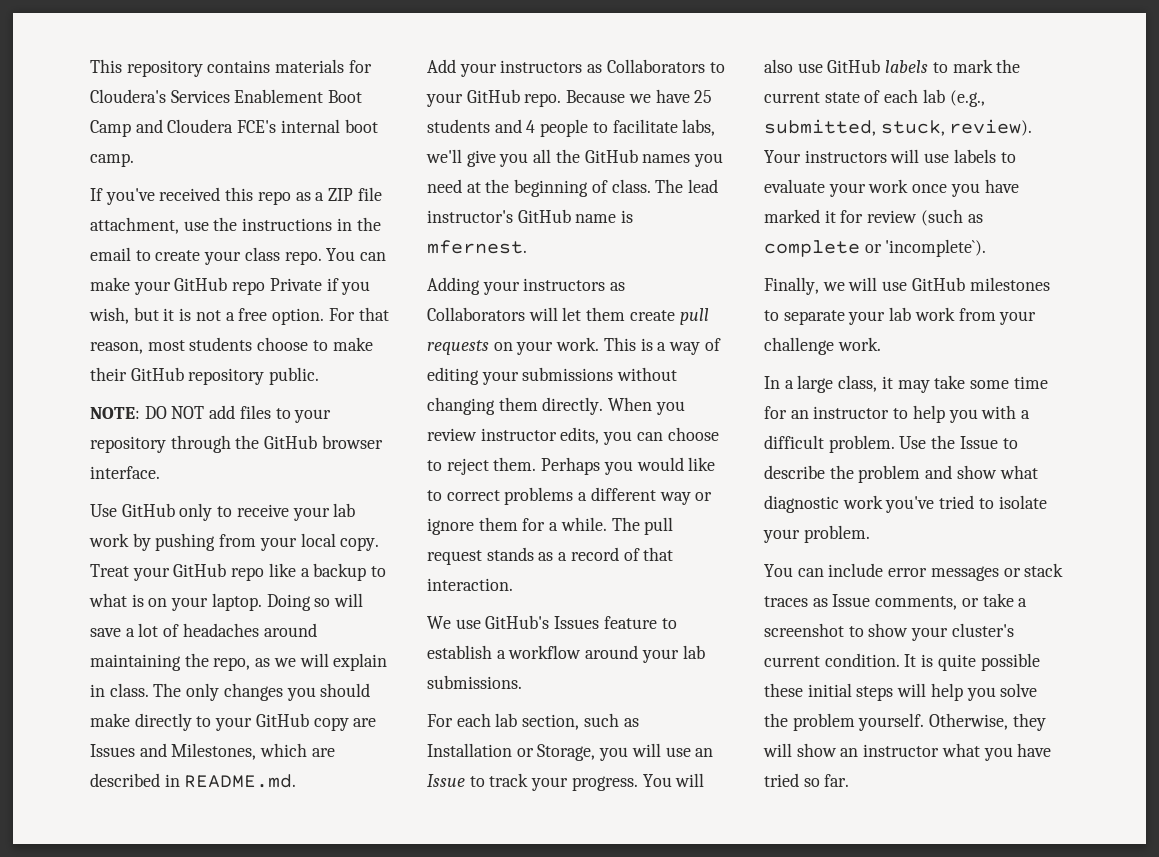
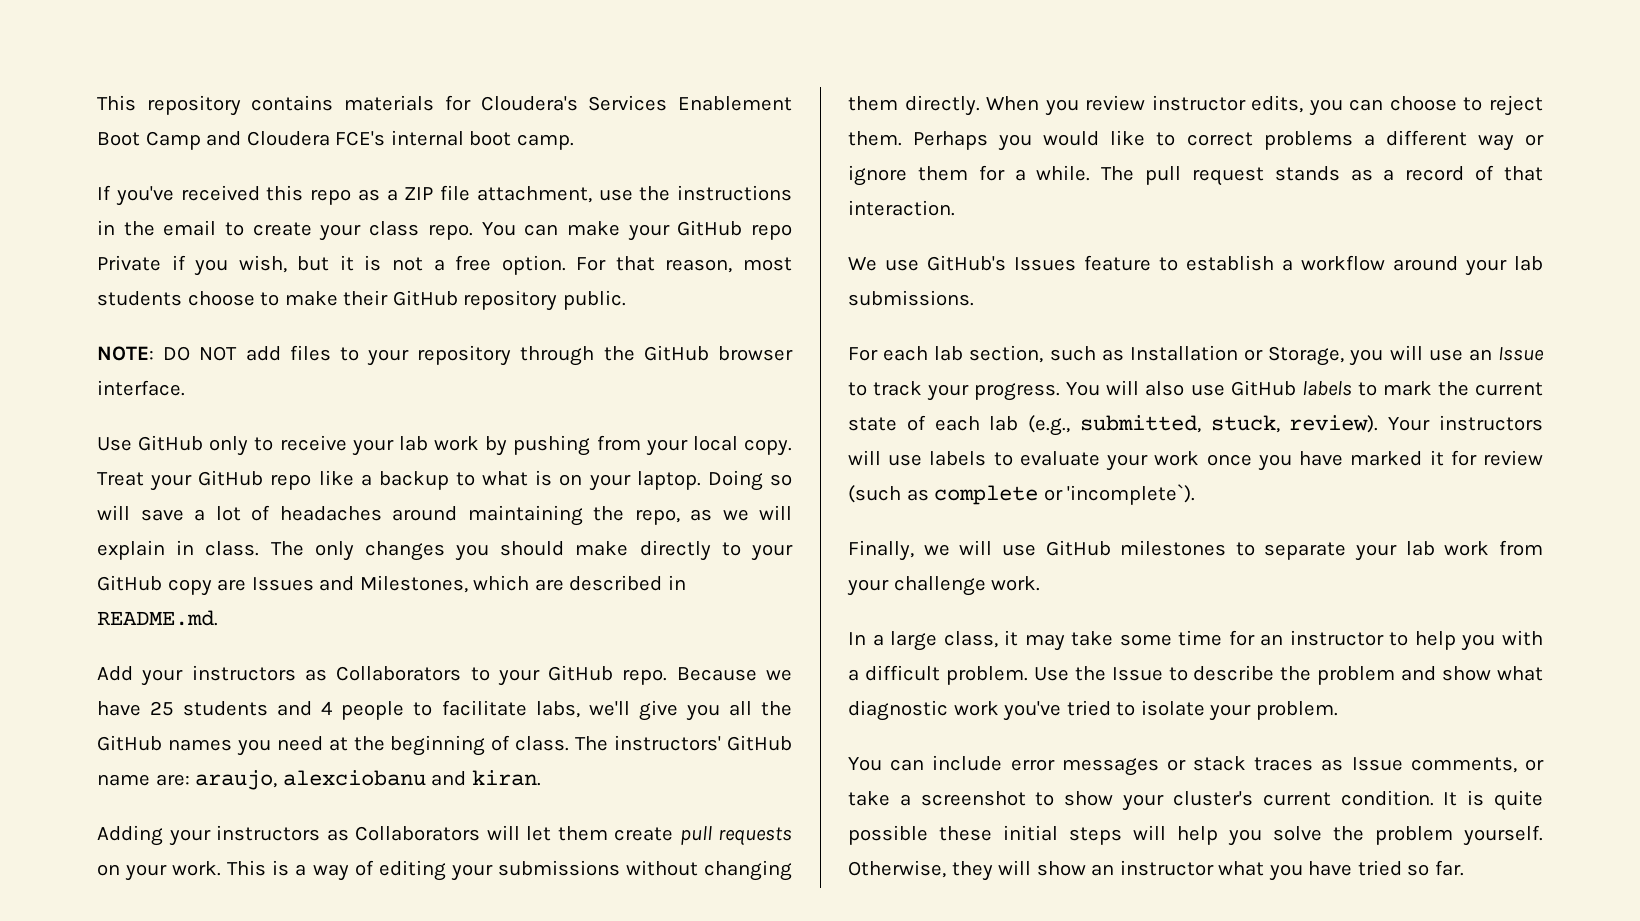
- The lead instructor's GitHub name is mfernest.
+ The instructors' GitHub name are: araujo, alexciobanu and kiran.

